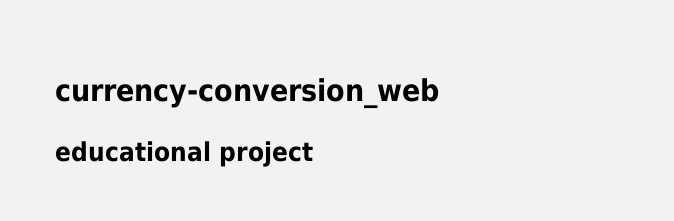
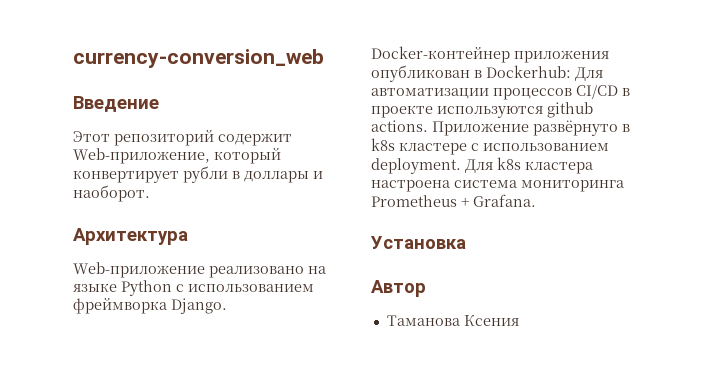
- educational project
+ Введение
+ Этот репозиторий содержит Web-приложение, который конвертирует рубли в доллары и наоборот.
+ Архитектура
+ Web-приложение реализовано на языке Python с использованием фреймворка Django. Docker-контейнер приложения опубликован в Dockerhub: Для автоматизации процессов CI/CD в проекте используются github actions. Приложение развёрнуто в k8s кластере с использованием deployment. Для k8s кластера настроена система мониторинга Prometheus + Grafana.
+ Установка
+ Автор
+ Таманова Ксения

